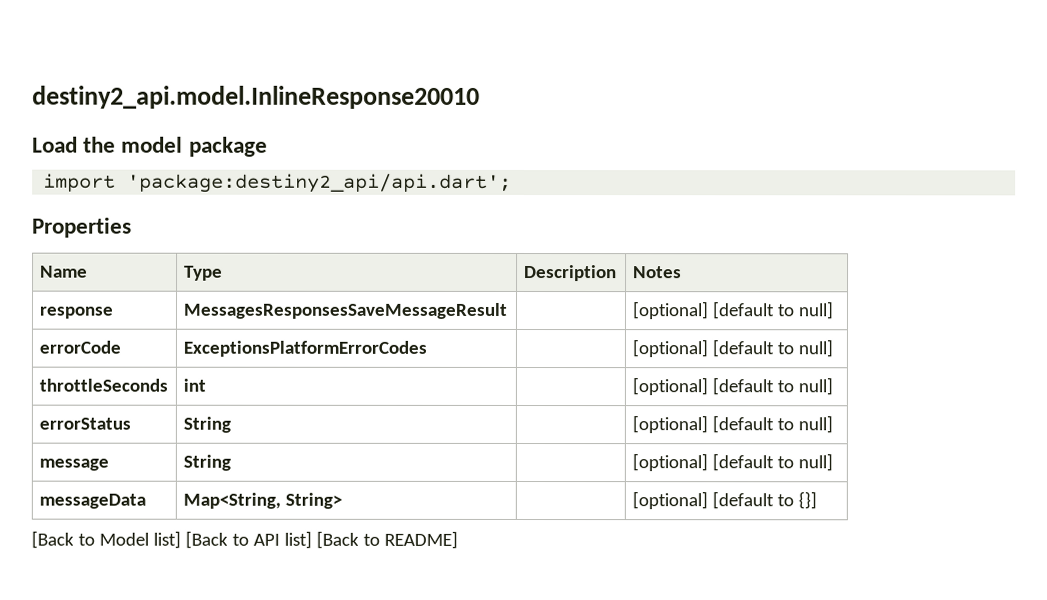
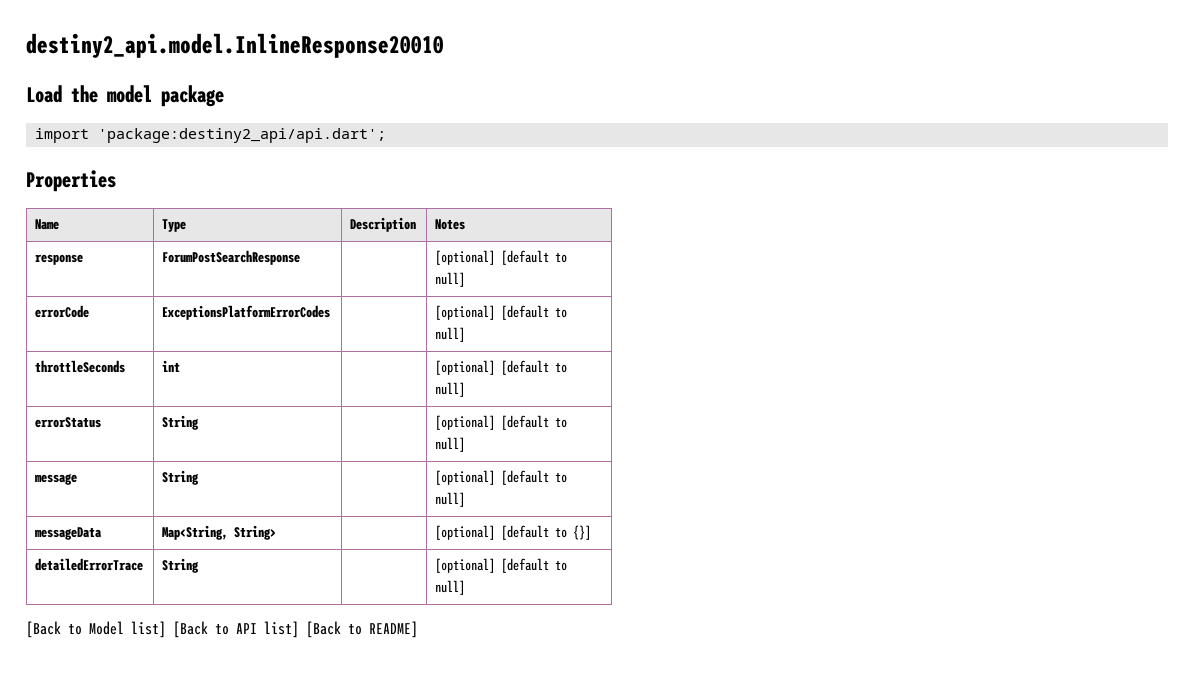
- response | MessagesResponsesSaveMessageResult | | [optional] [default to null]
+ response | ForumPostSearchResponse | | [optional] [default to null]
+ detailedErrorTrace | String | | [optional] [default to null]

